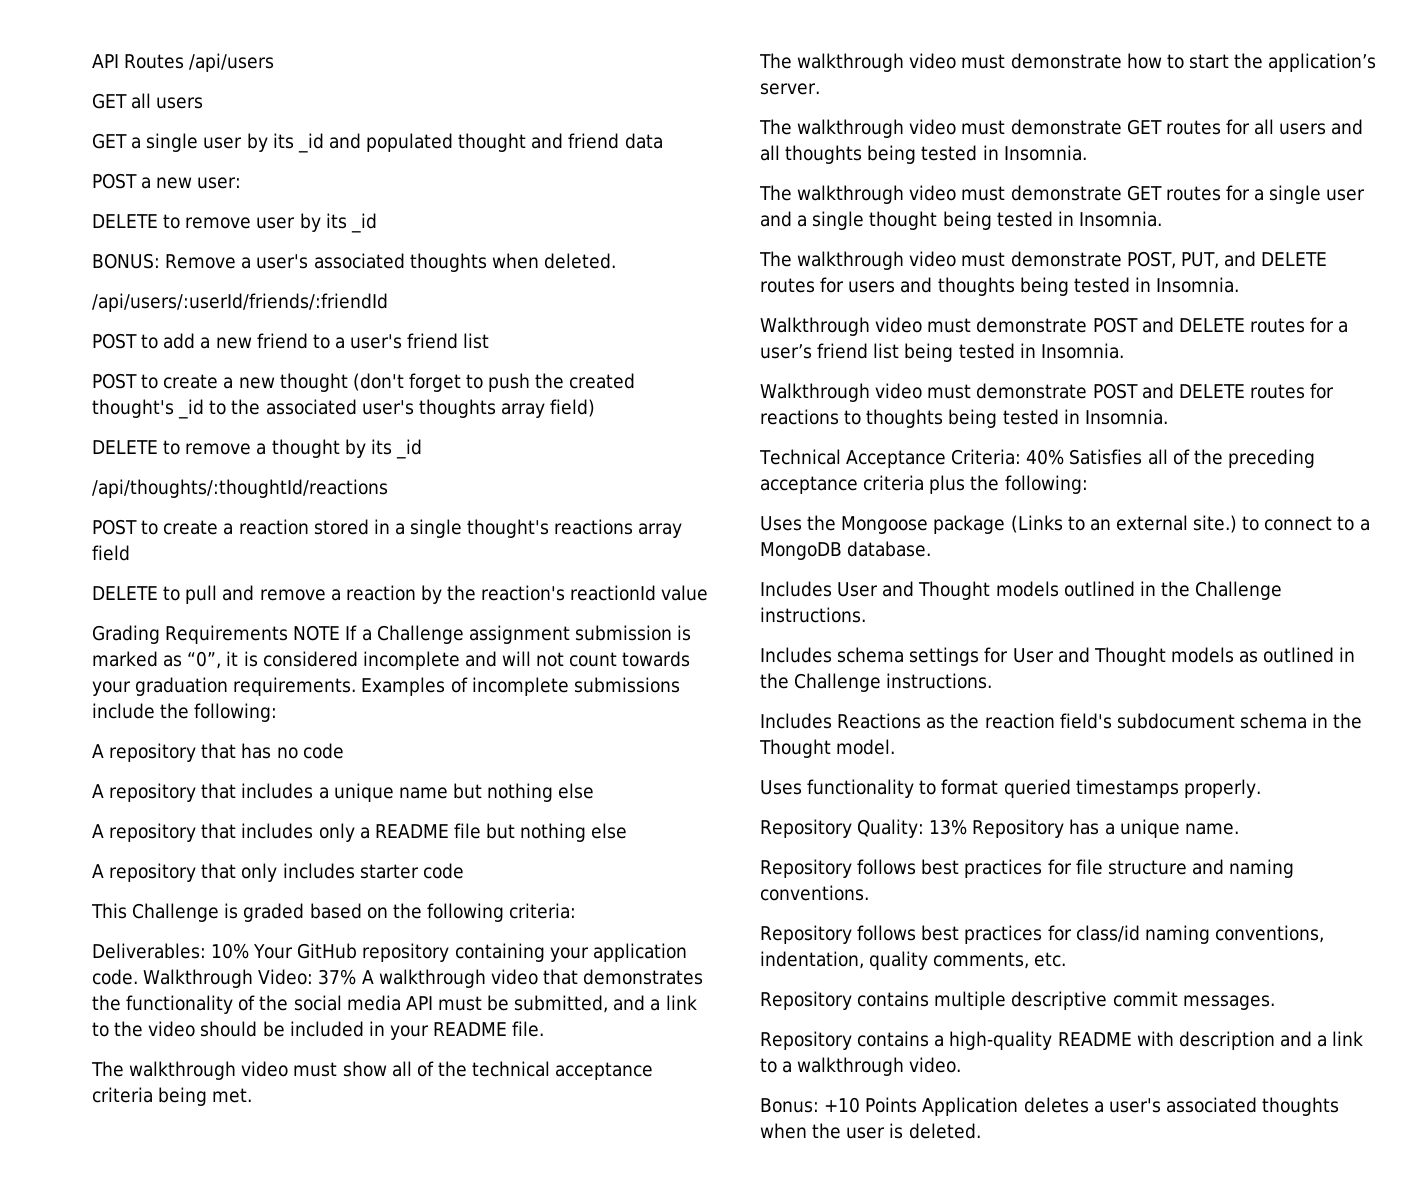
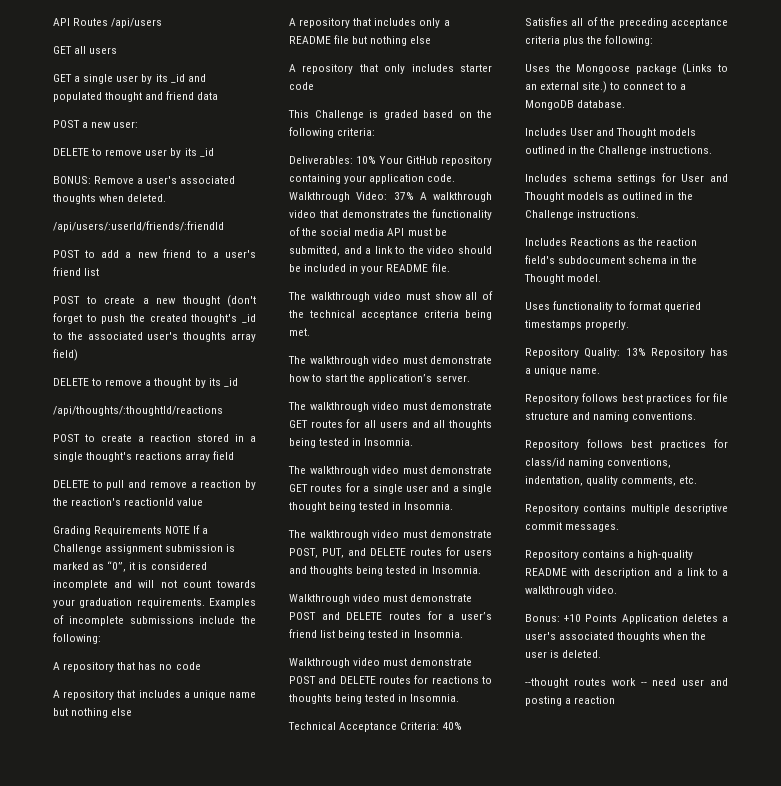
+ --thought routes work -- need user and posting a reaction

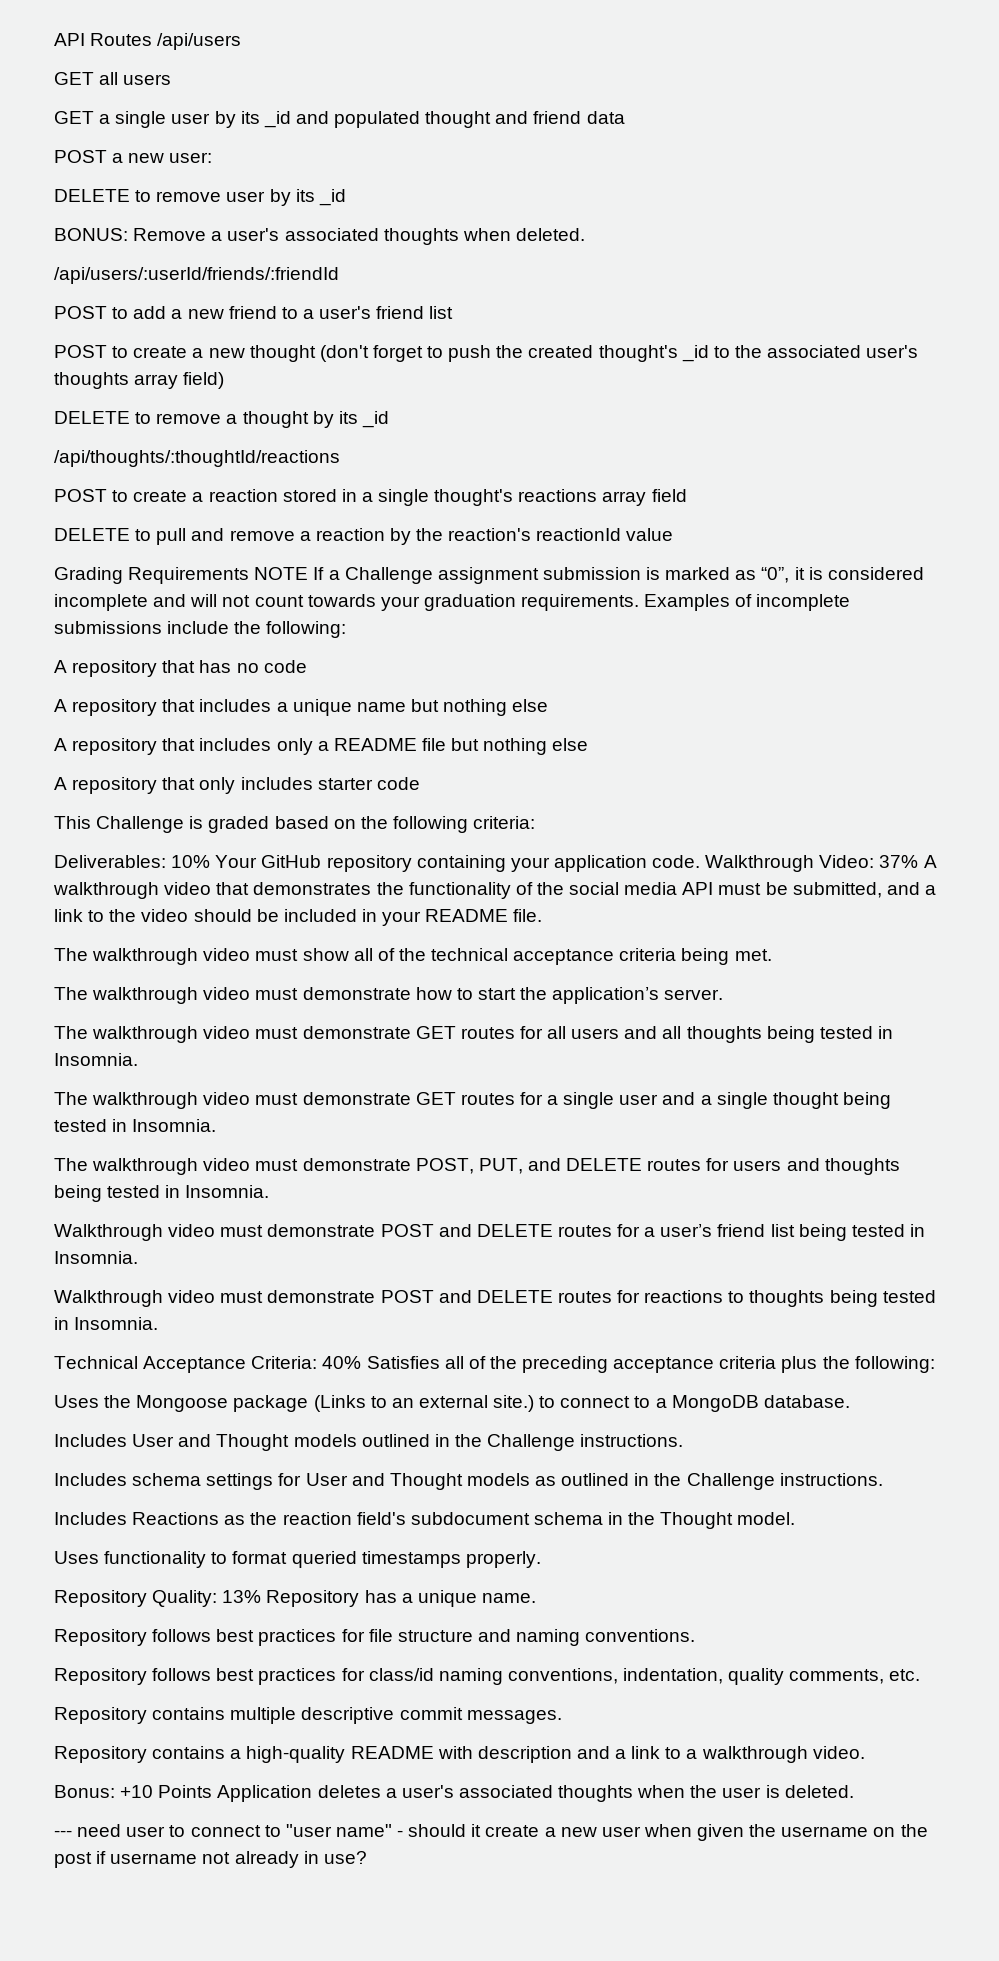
- --thought routes work -- need user and posting a reaction
+ --- need user to connect to "user name" - should it create a new user when given the username on the post if username not already in use?

